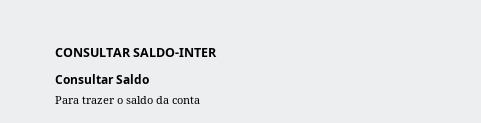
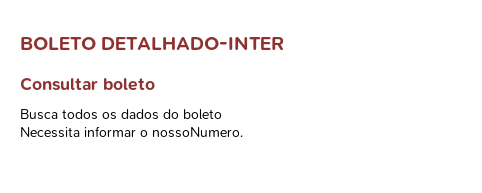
- CONSULTAR SALDO-INTER
+ BOLETO DETALHADO-INTER
- Consultar Saldo
- Para trazer o saldo da conta
+ Consultar boleto
+ Busca todos os dados do boleto
+ Necessita informar o nossoNumero.

